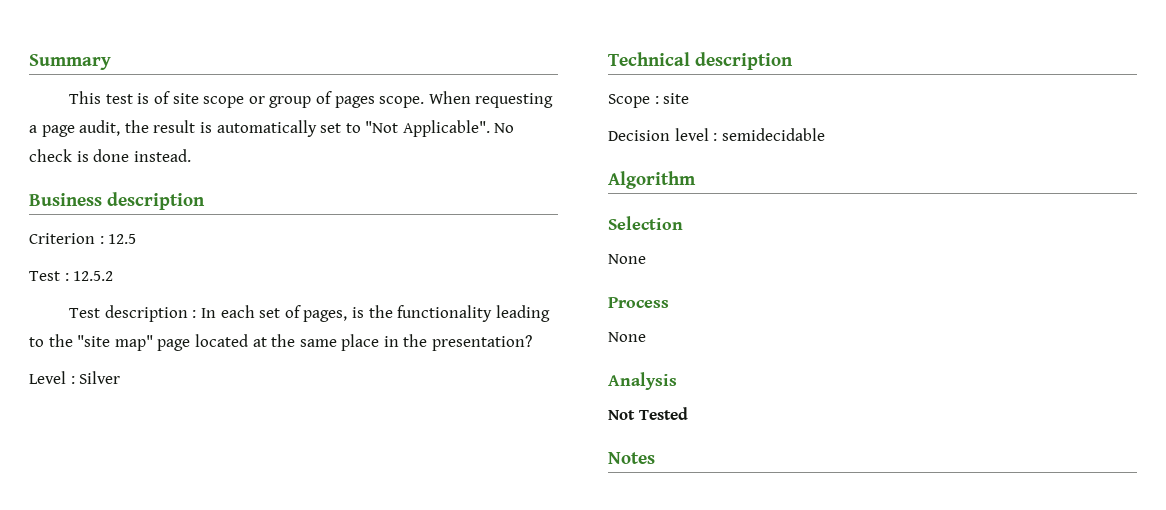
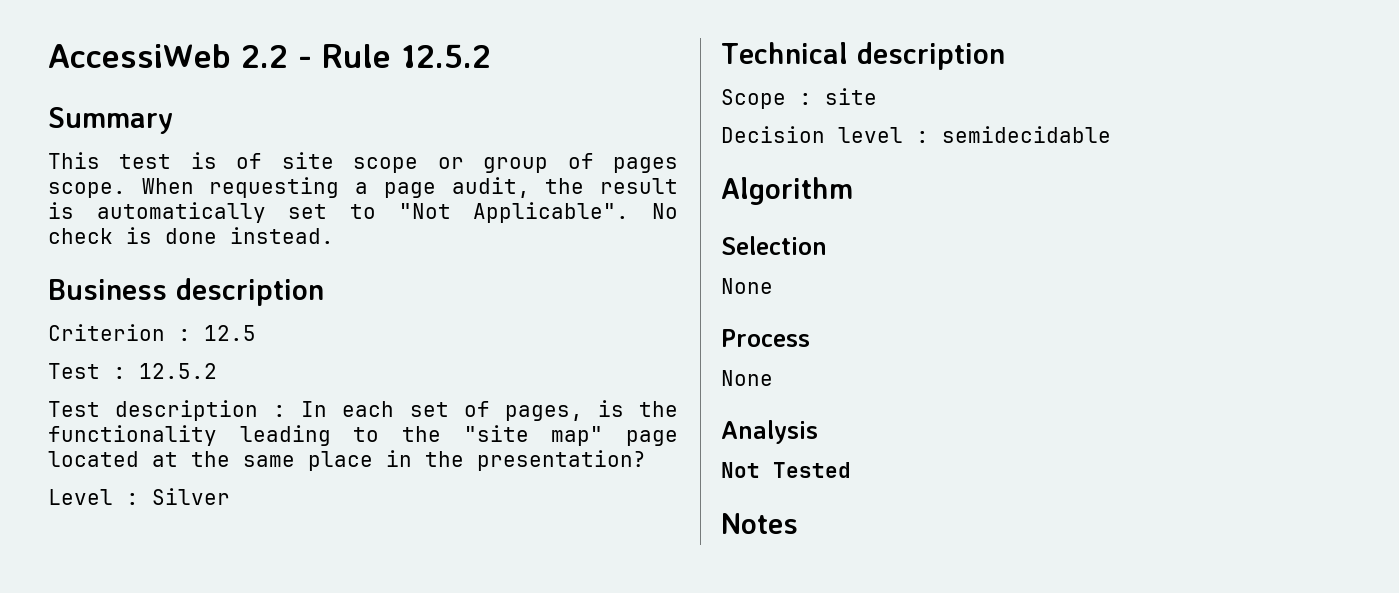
+ AccessiWeb 2.2 - Rule 12.5.2

